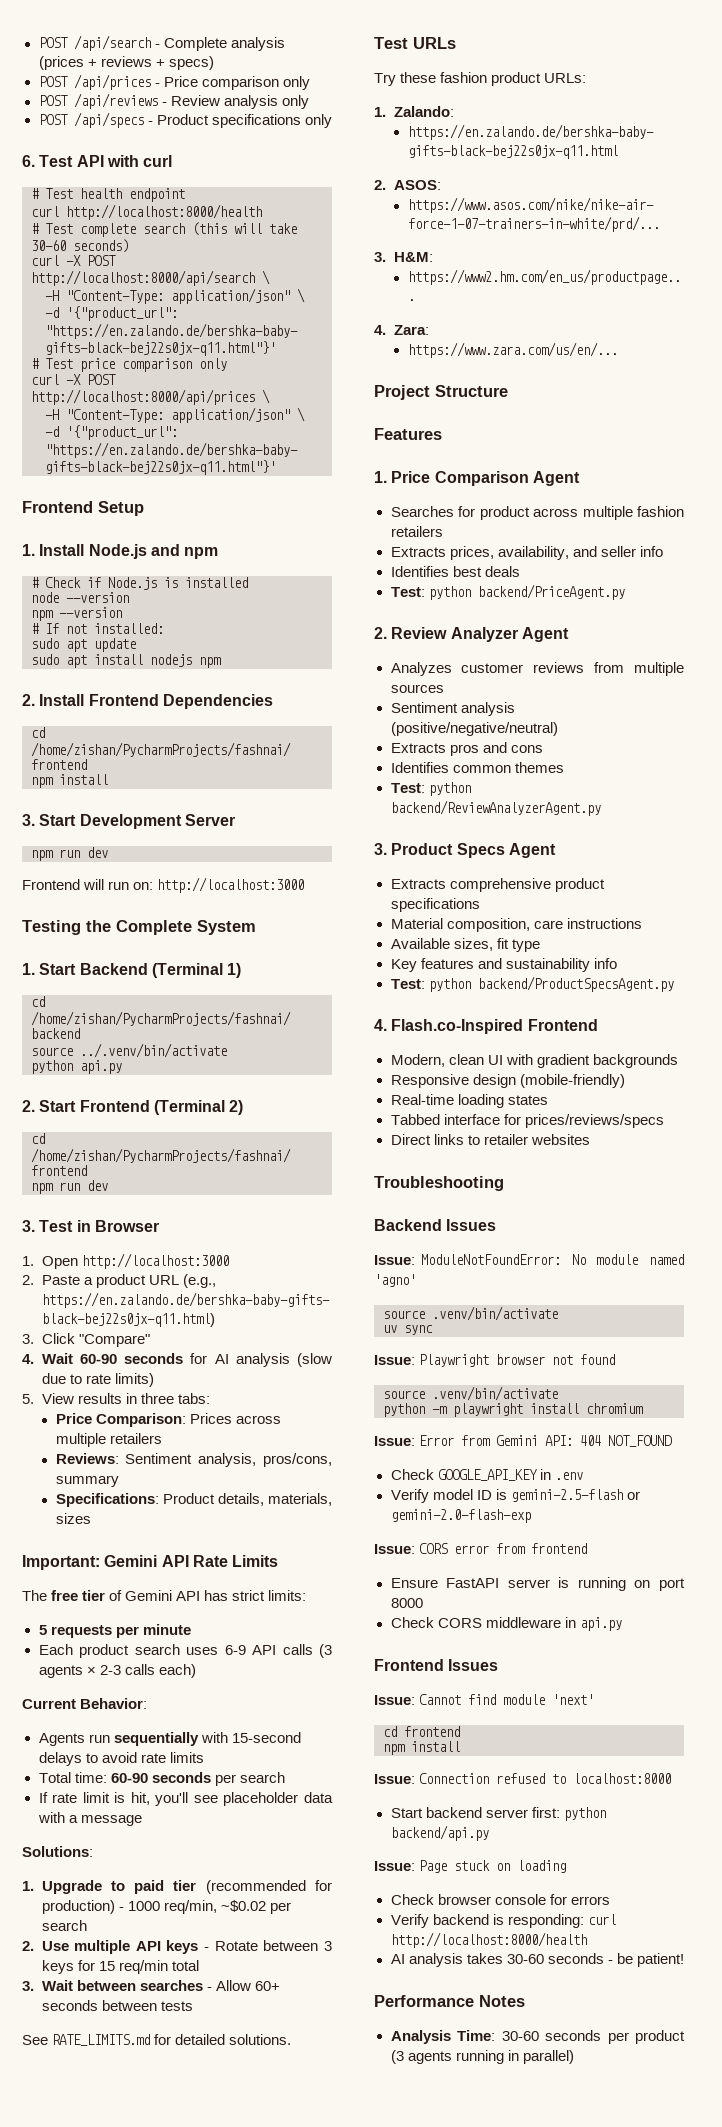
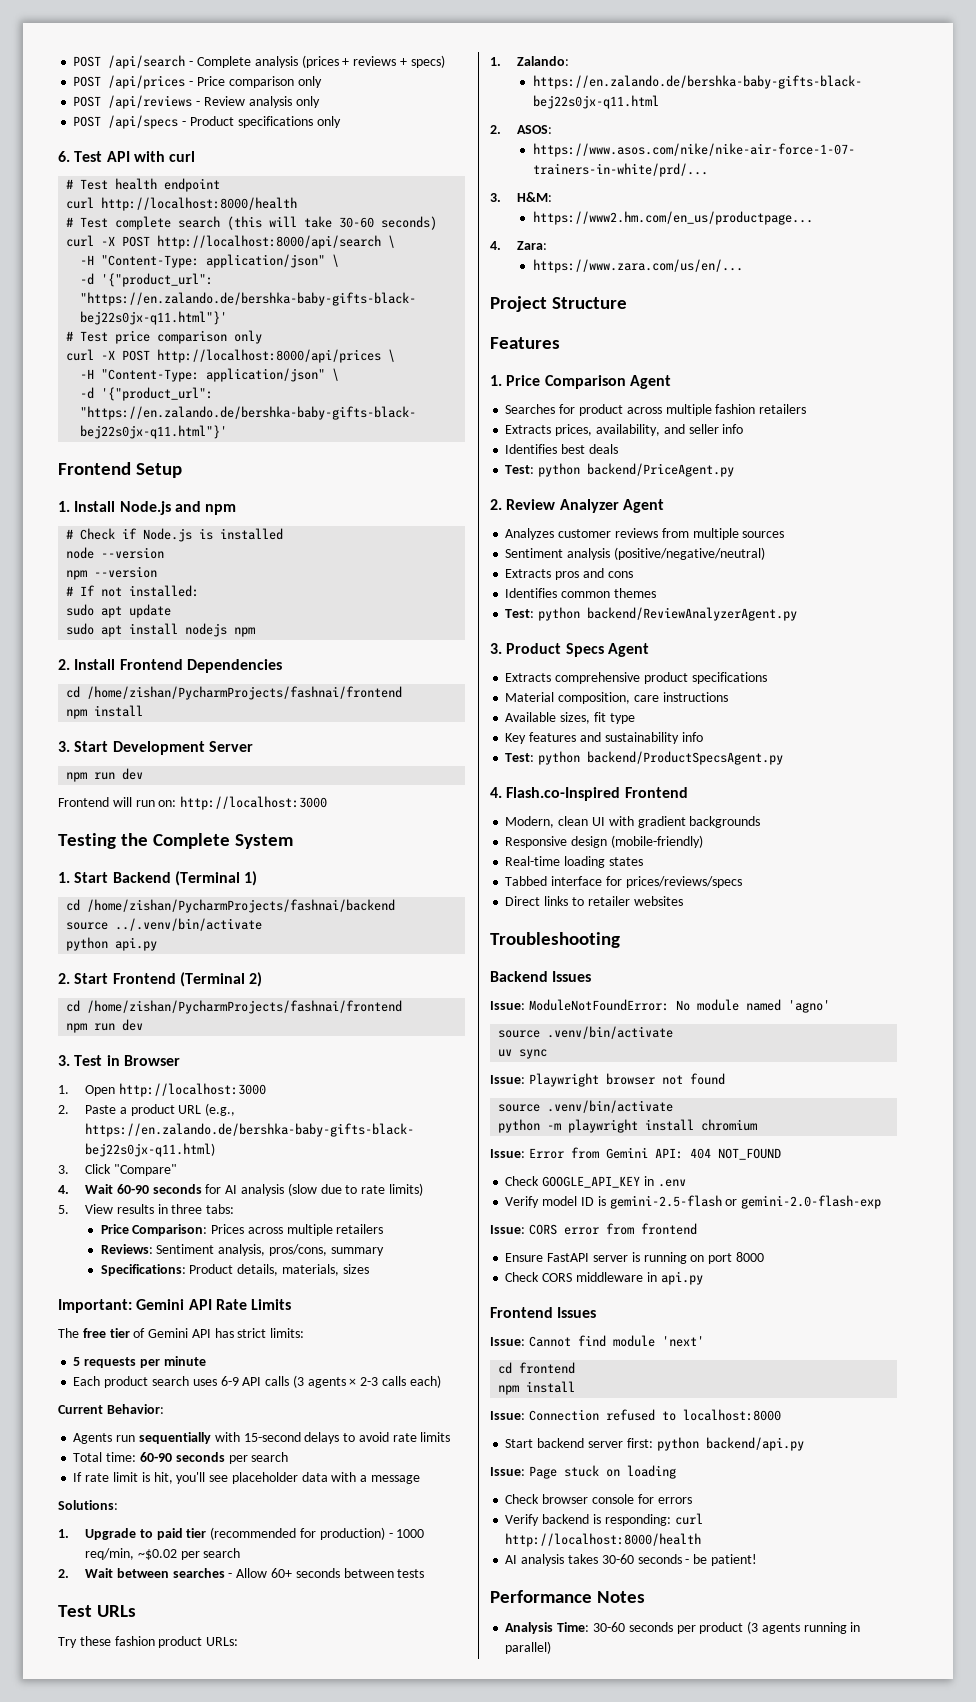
- 2. Use multiple API keys - Rotate between 3 keys for 15 req/min total
- 3. Wait between searches - Allow 60+ seconds between tests
+ 2. Wait between searches - Allow 60+ seconds between tests
- See RATE_LIMITS.md for detailed solutions.

